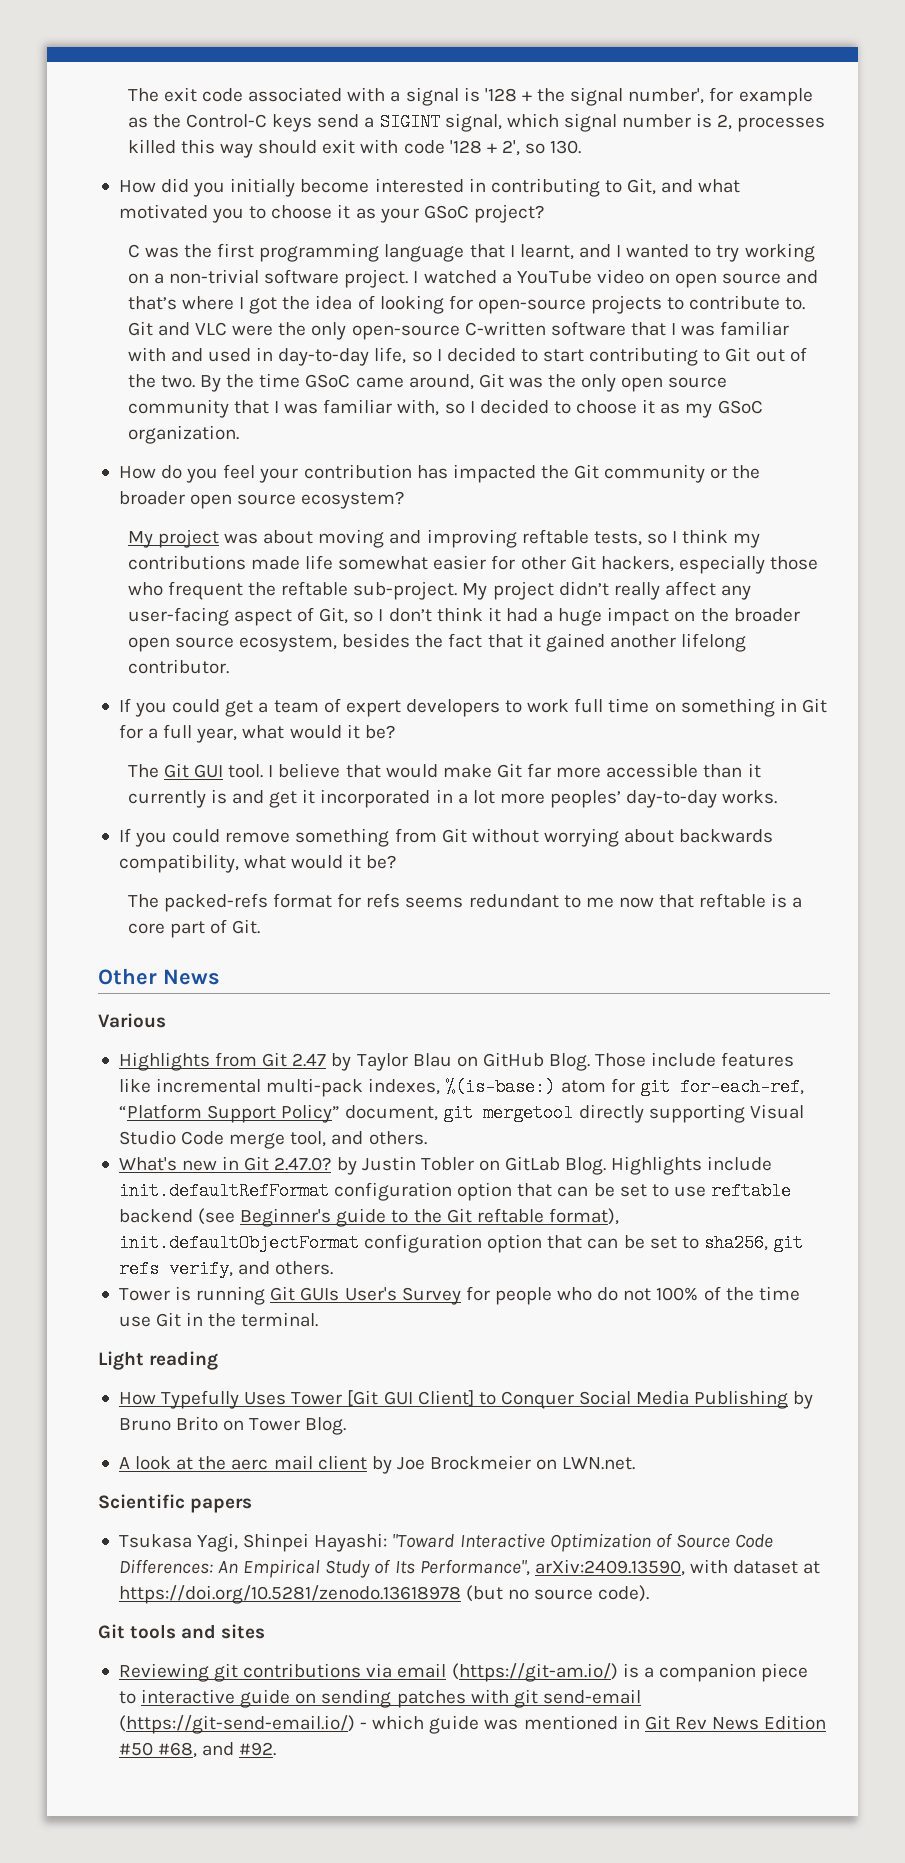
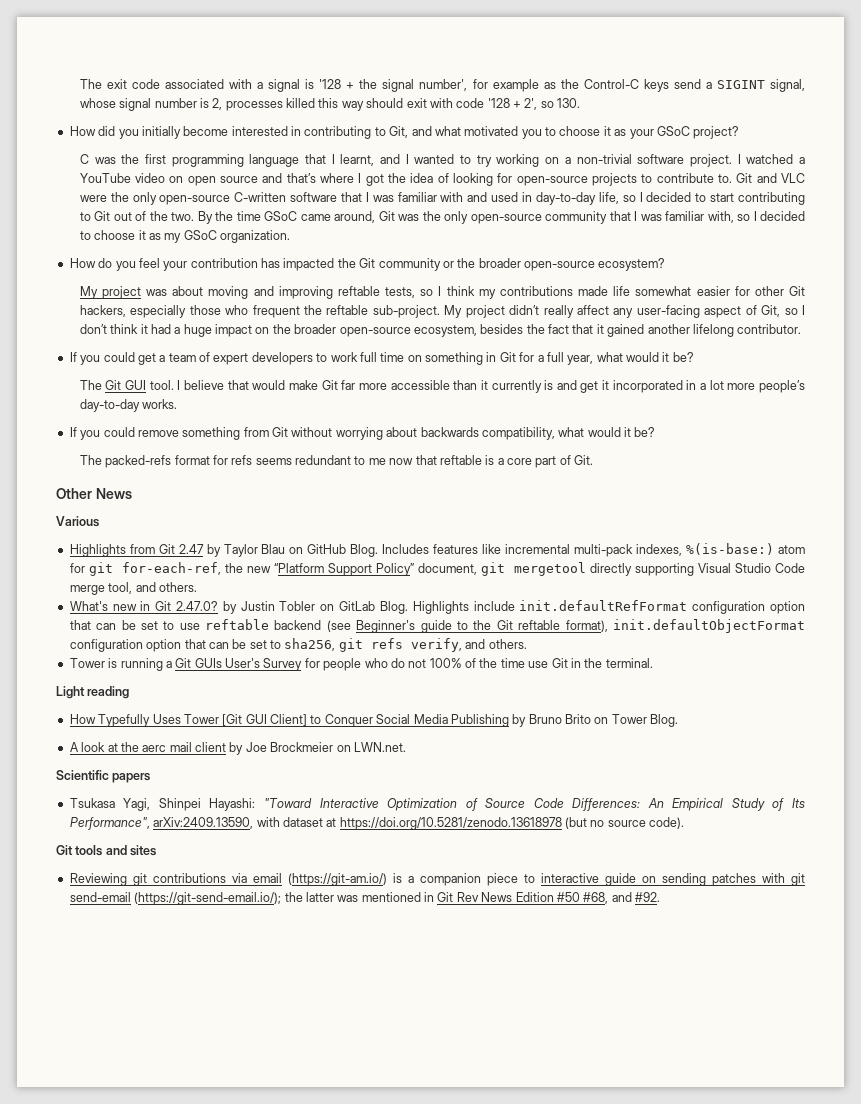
- The exit code associated with a signal is '128 + the signal number', for example as the Control-C keys send a SIGINT signal, which signal number is 2, processes killed this way should exit with code '128 + 2', so 130.
+ The exit code associated with a signal is '128 + the signal number', for example as the Control-C keys send a SIGINT signal, whose signal number is 2, processes killed this way should exit with code '128 + 2', so 130.
- By the time GSoC came around, Git was the only open source community that I was familiar with, so I decided to choose it as my GSoC organization.
+ By the time GSoC came around, Git was the only open-source community that I was familiar with, so I decided to choose it as my GSoC organization.
- How do you feel your contribution has impacted the Git community or the broader open source ecosystem?
+ How do you feel your contribution has impacted the Git community or the broader open-source ecosystem?
- My project didn’t really affect any user-facing aspect of Git, so I don’t think it had a huge impact on the broader open source ecosystem, besides the fact that it gained another lifelong contributor.
+ My project didn’t really affect any user-facing aspect of Git, so I don’t think it had a huge impact on the broader open-source ecosystem, besides the fact that it gained another lifelong contributor.
- I believe that would make Git far more accessible than it currently is and get it incorporated in a lot more peoples’ day-to-day works.
+ I believe that would make Git far more accessible than it currently is and get it incorporated in a lot more people’s day-to-day works.
- Those include features like incremental multi-pack indexes, %(is-base:) atom for git for-each-ref, “Platform Support Policy” document, git mergetool directly supporting Visual Studio Code merge tool, and others.
+ Includes features like incremental multi-pack indexes, %(is-base:) atom for git for-each-ref, the new “Platform Support Policy” document, git mergetool directly supporting Visual Studio Code merge tool, and others.
- Tower is running Git GUIs User's Survey for people who do not 100% of the time use Git in the terminal.
+ Tower is running a Git GUIs User's Survey for people who do not 100% of the time use Git in the terminal.
- Reviewing git contributions via email (https://git-am.io/) is a companion piece to interactive guide on sending patches with git send-email (https://git-send-email.io/) - which guide was mentioned in Git Rev News Edition #50 #68, and #92.
+ Reviewing git contributions via email (https://git-am.io/) is a companion piece to interactive guide on sending patches with git send-email (https://git-send-email.io/); the latter was mentioned in Git Rev News Edition #50 #68, and #92.

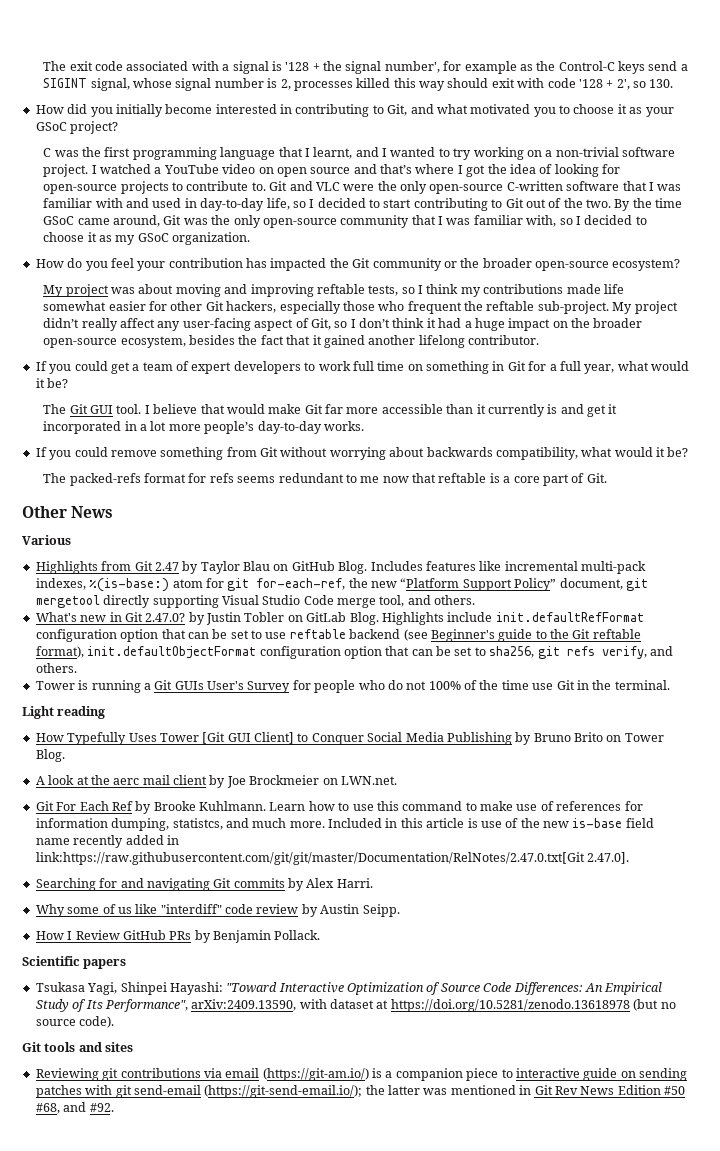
+ Git For Each Ref by Brooke Kuhlmann. Learn how to use this command to make use of references for information dumping, statistcs, and much more. Included in this article is use of the new is-base field name recently added in link:https://raw.githubusercontent.com/git/git/master/Documentation/RelNotes/2.47.0.txt[Git 2.47.0].
+ Searching for and navigating Git commits by Alex Harri.
+ Why some of us like "interdiff" code review by Austin Seipp.
+ How I Review GitHub PRs by Benjamin Pollack.

